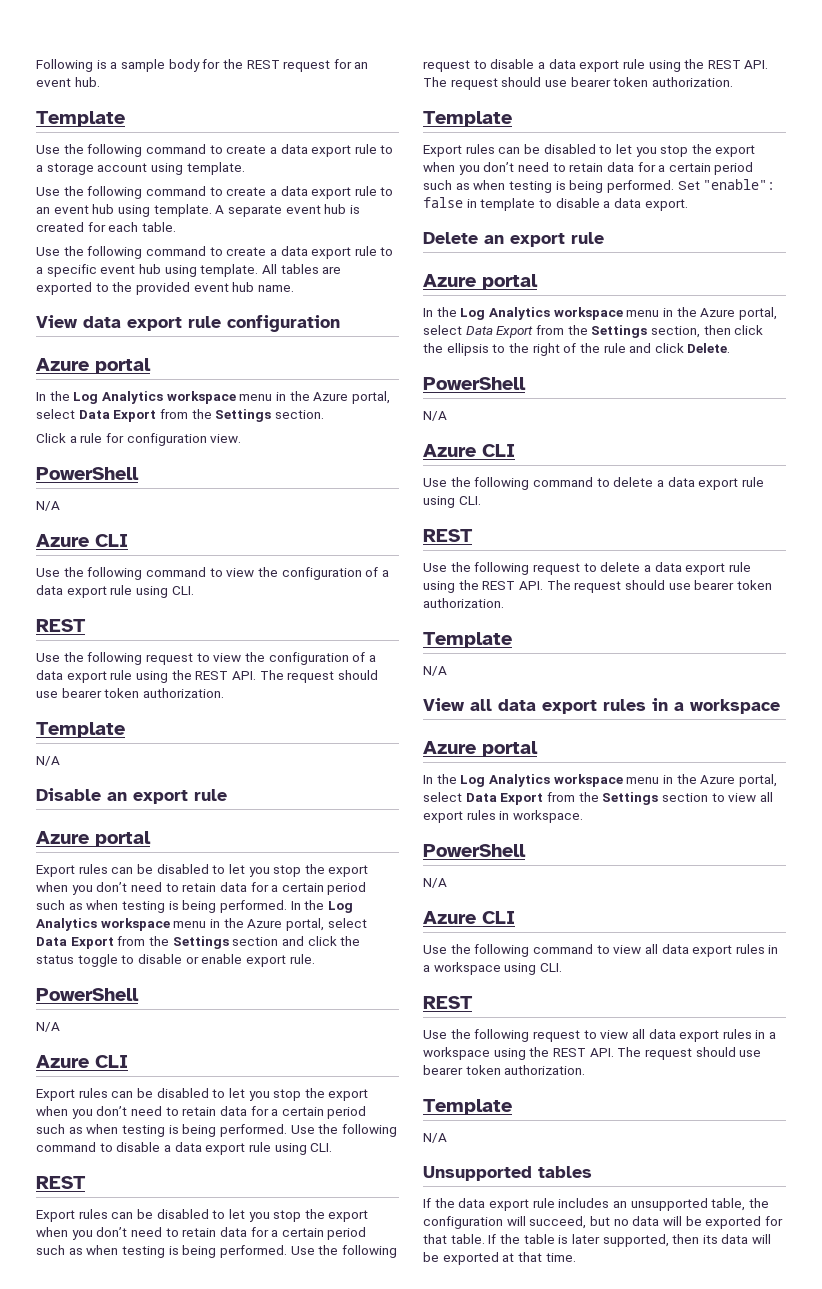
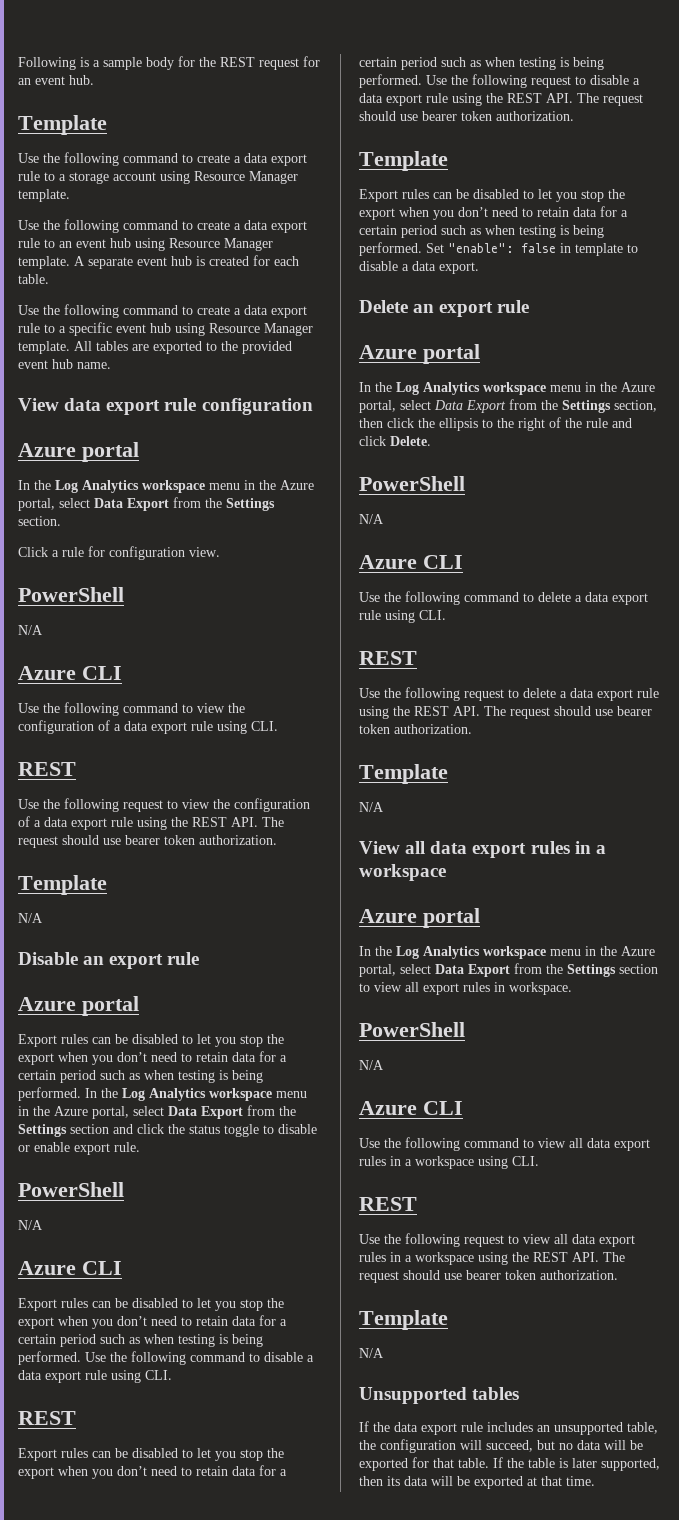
- Use the following command to create a data export rule to a storage account using template.
+ Use the following command to create a data export rule to a storage account using Resource Manager template.
- Use the following command to create a data export rule to an event hub using template.
+ Use the following command to create a data export rule to an event hub using Resource Manager template.
- Use the following command to create a data export rule to a specific event hub using template.
+ Use the following command to create a data export rule to a specific event hub using Resource Manager template.

